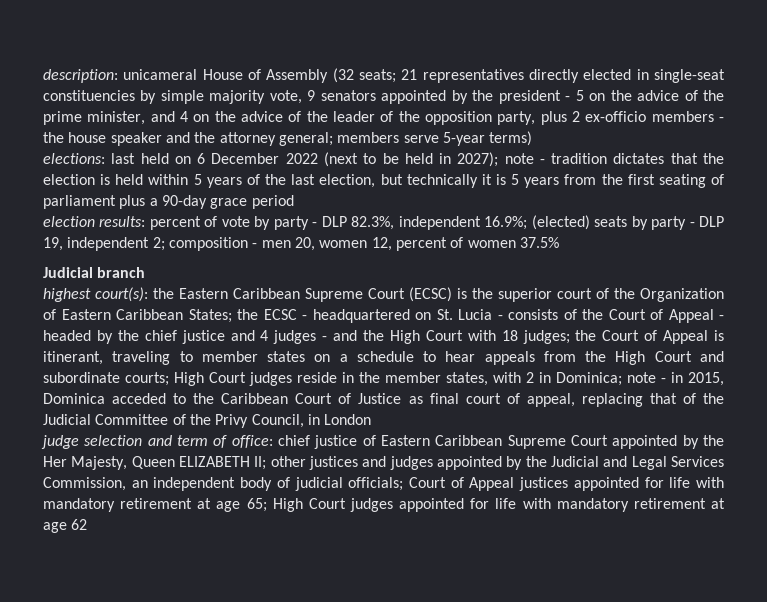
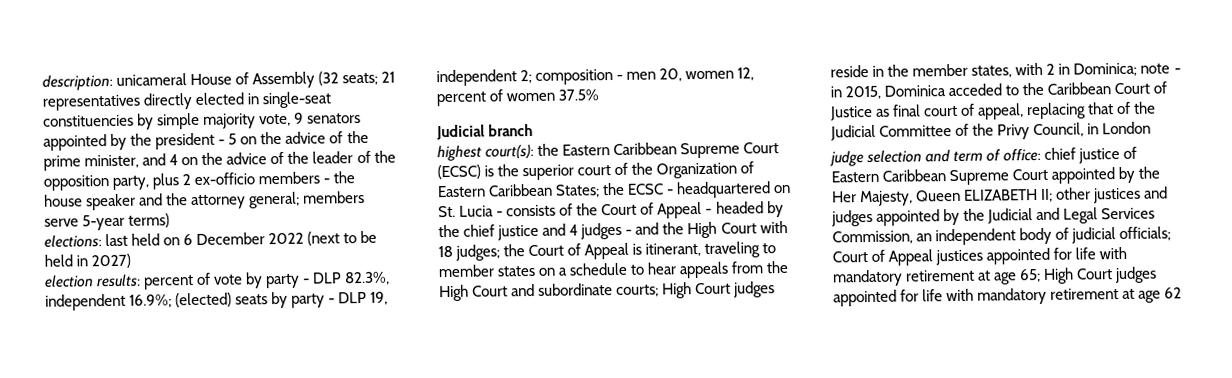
- elections: last held on 6 December 2022 (next to be held in 2027); note - tradition dictates that the election is held within 5 years of the last election, but technically it is 5 years from the first seating of parliament plus a 90-day grace period
+ elections: last held on 6 December 2022 (next to be held in 2027)

